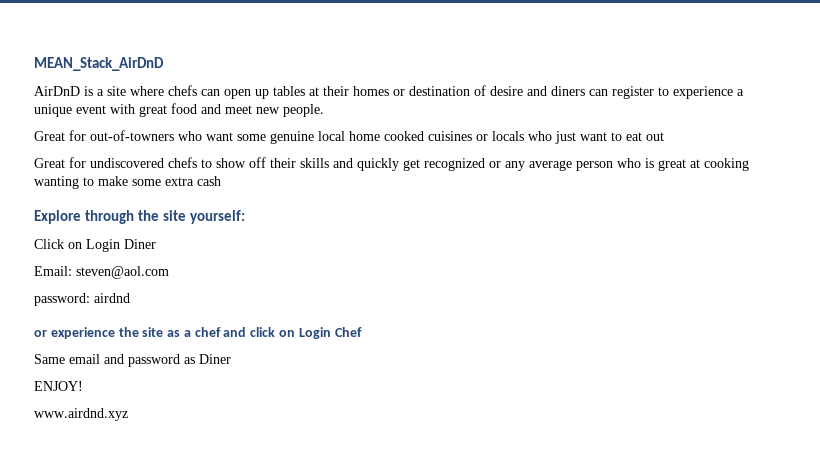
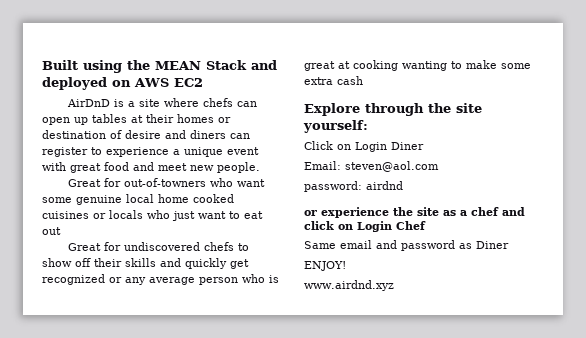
- MEAN_Stack_AirDnD
+ Built using the MEAN Stack and deployed on AWS EC2

